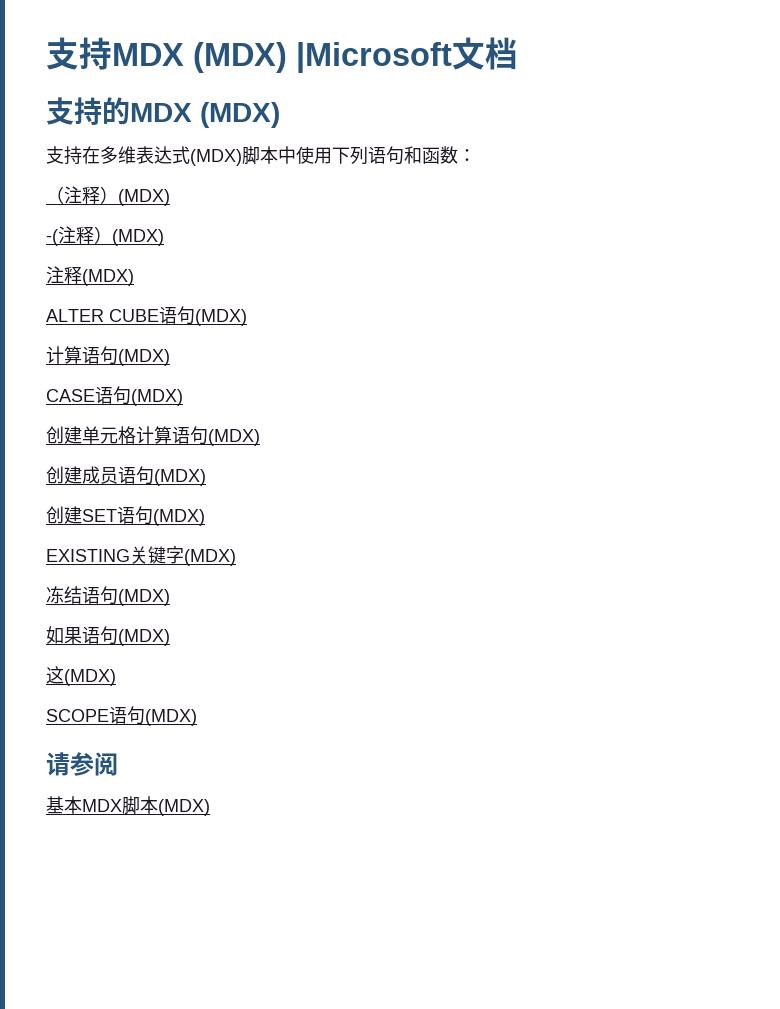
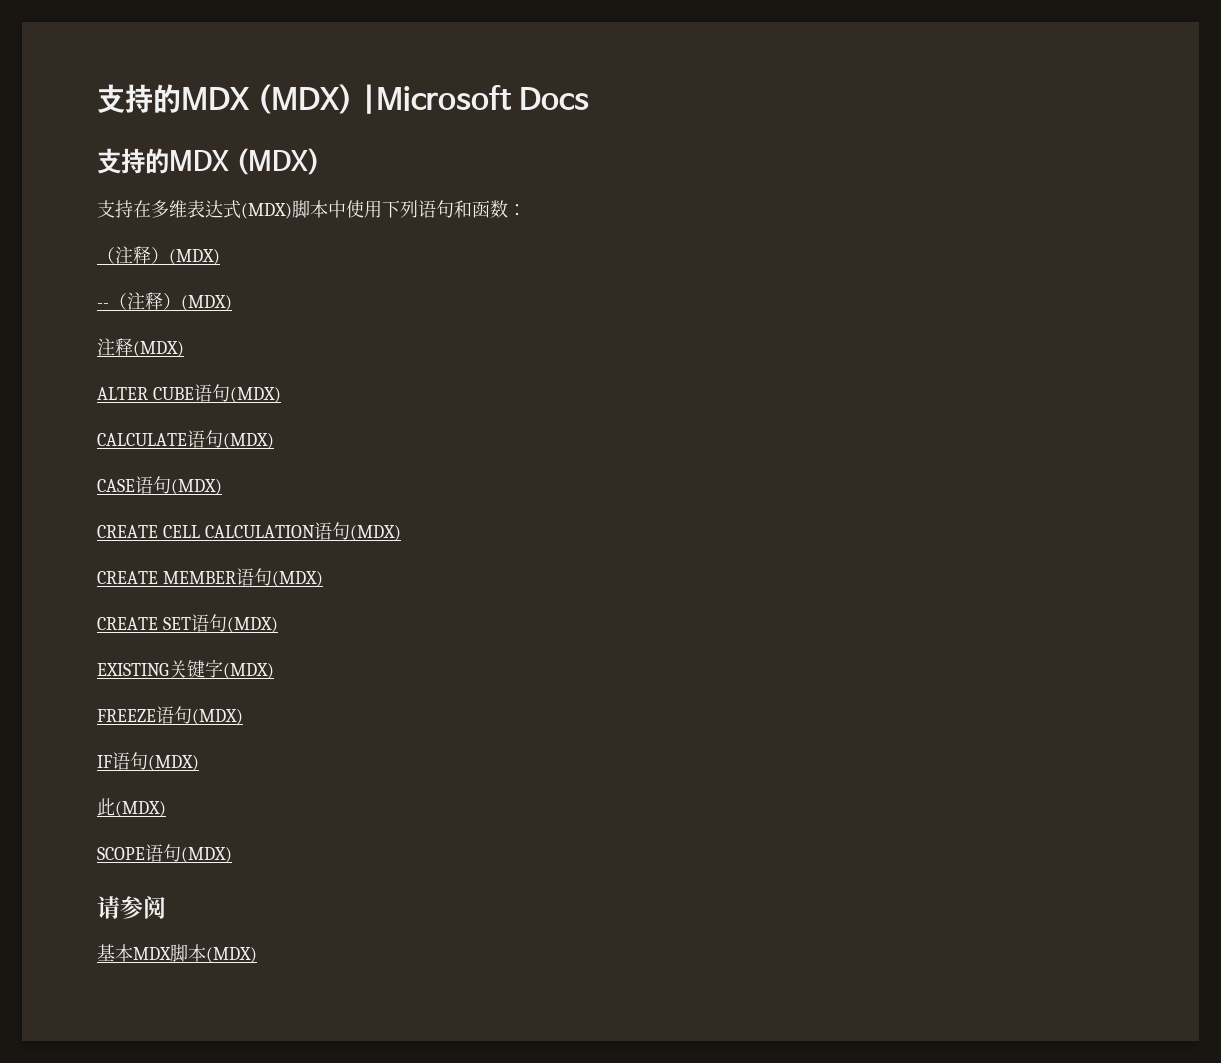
- 支持MDX (MDX) |Microsoft文档
+ 支持的MDX (MDX) |Microsoft Docs
- -(注释）(MDX)
+ --（注释）(MDX)
  ALTER CUBE语句(MDX)
- 计算语句(MDX)
+ CALCULATE语句(MDX)
- 创建单元格计算语句(MDX)
- 创建成员语句(MDX)
- 创建SET语句(MDX)
+ CREATE CELL CALCULATION语句(MDX)
+ CREATE MEMBER语句(MDX)
+ CREATE SET语句(MDX)
- 冻结语句(MDX)
- 如果语句(MDX)
- 这(MDX)
+ FREEZE语句(MDX)
+ IF语句(MDX)
+ 此(MDX)

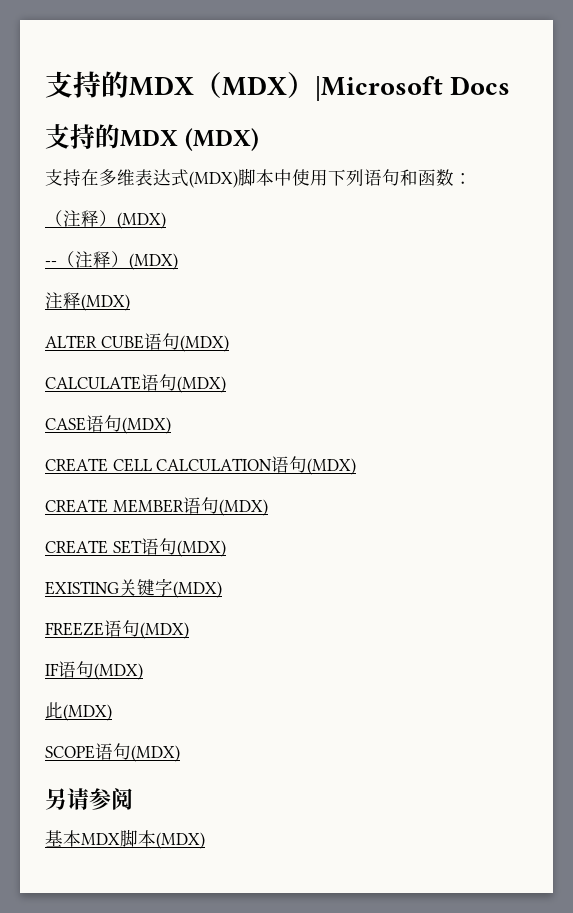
- 支持的MDX (MDX) |Microsoft Docs
+ 支持的MDX（MDX）|Microsoft Docs
- 请参阅
+ 另请参阅

